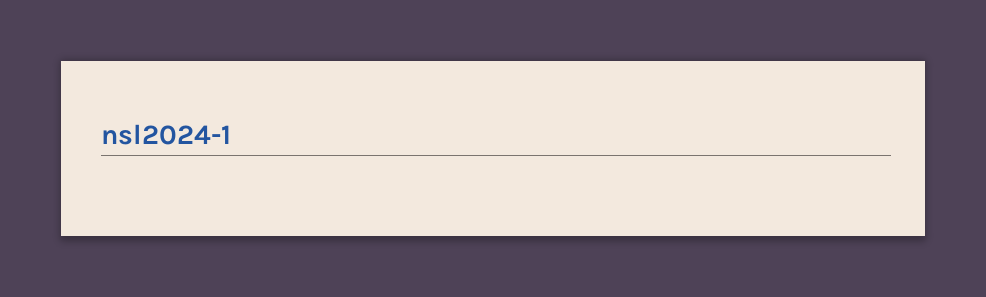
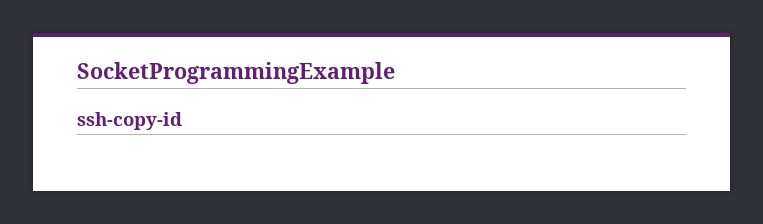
- nsl2024-1
+ SocketProgrammingExample
+ ssh-copy-id

